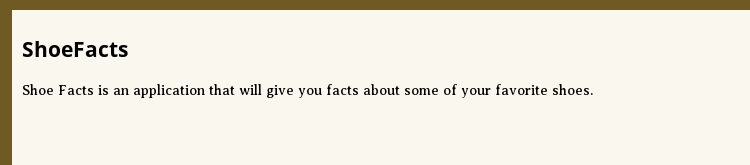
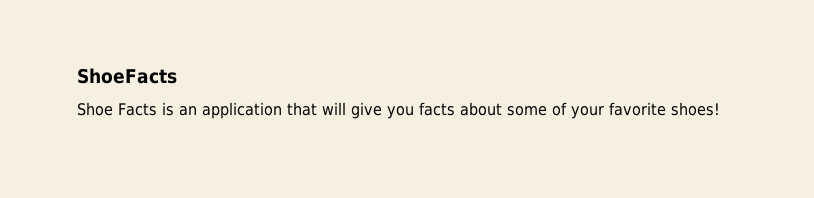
- Shoe Facts is an application that will give you facts about some of your favorite shoes.
+ Shoe Facts is an application that will give you facts about some of your favorite shoes!

